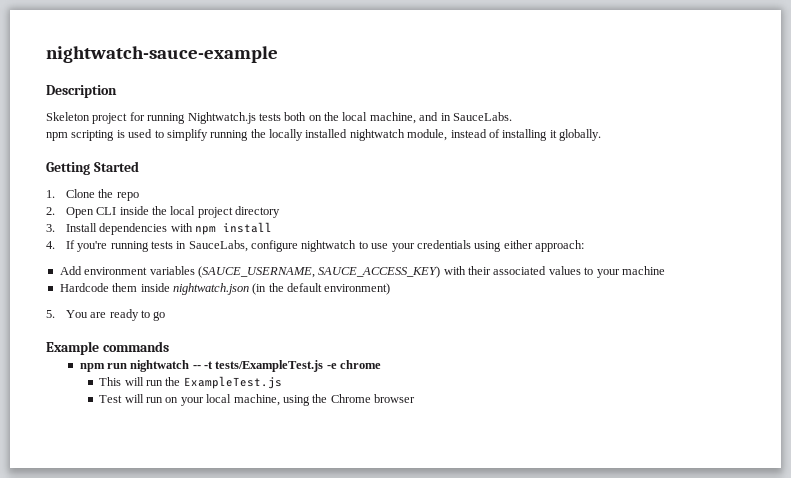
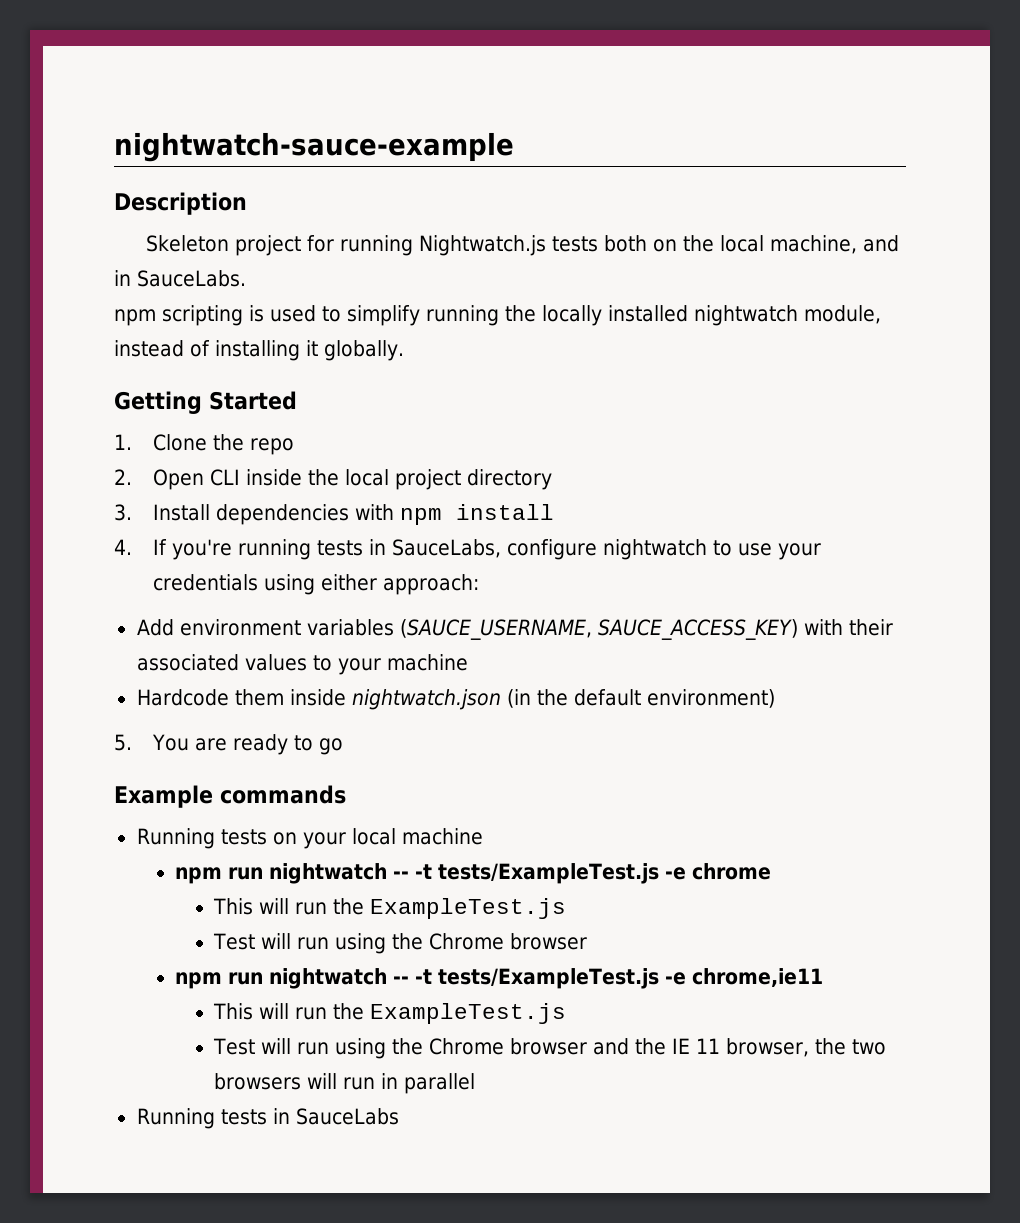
+ Running tests on your local machine
  npm run nightwatch -- -t tests/ExampleTest.js -e chrome
  This will run the ExampleTest.js
- Test will run on your local machine, using the Chrome browser
+ Test will run using the Chrome browser
+ npm run nightwatch -- -t tests/ExampleTest.js -e chrome,ie11
+ This will run the ExampleTest.js
+ Test will run using the Chrome browser and the IE 11 browser, the two browsers will run in parallel
+ Running tests in SauceLabs

